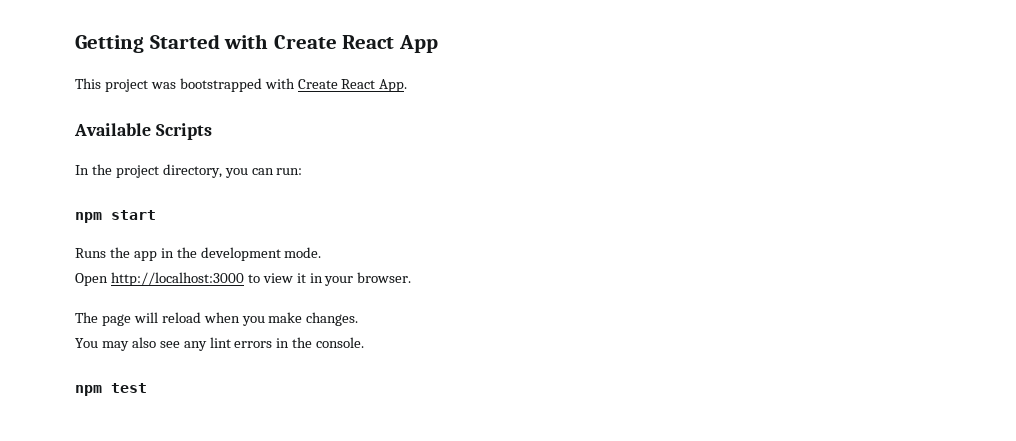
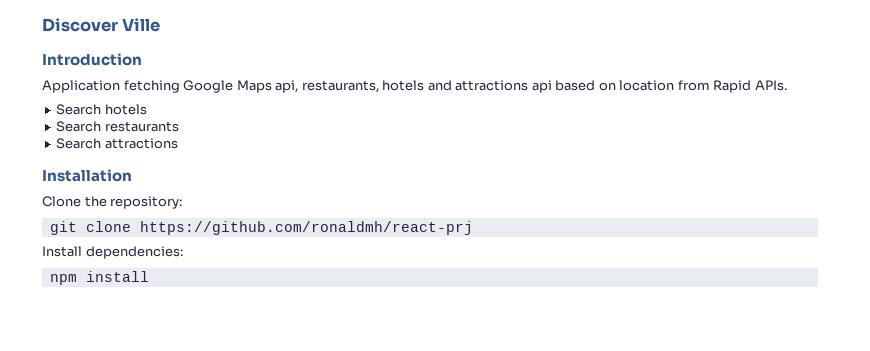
- Getting Started with Create React App
- This project was bootstrapped with Create React App.
- Available Scripts
- In the project directory, you can run:
- npm start
- Runs the app in the development mode.
- Open http://localhost:3000 to view it in your browser.
- The page will reload when you make changes.
- You may also see any lint errors in the console.
- npm test
+ Discover Ville
+ Introduction
+ Application fetching Google Maps api, restaurants, hotels and attractions api based on location from Rapid APIs.
+ Search hotels
+ Search restaurants
+ Search attractions
+ Installation
+ Clone the repository:
+ git clone https://github.com/ronaldmh/react-prj
+ Install dependencies:
+ npm install

